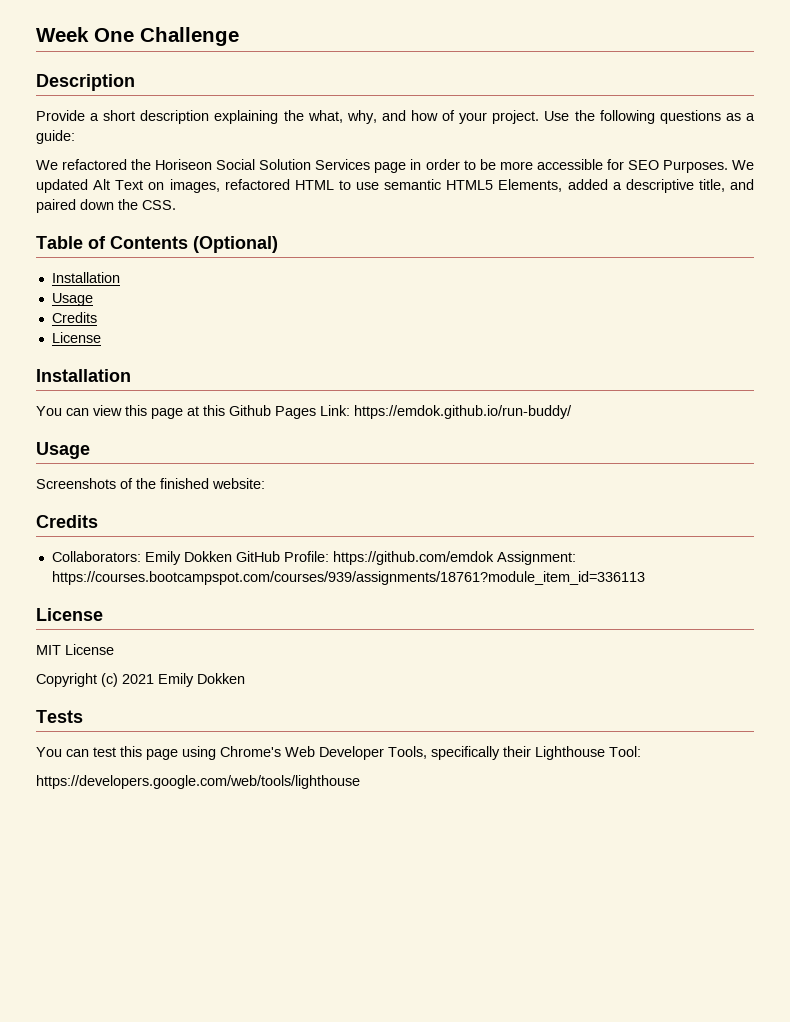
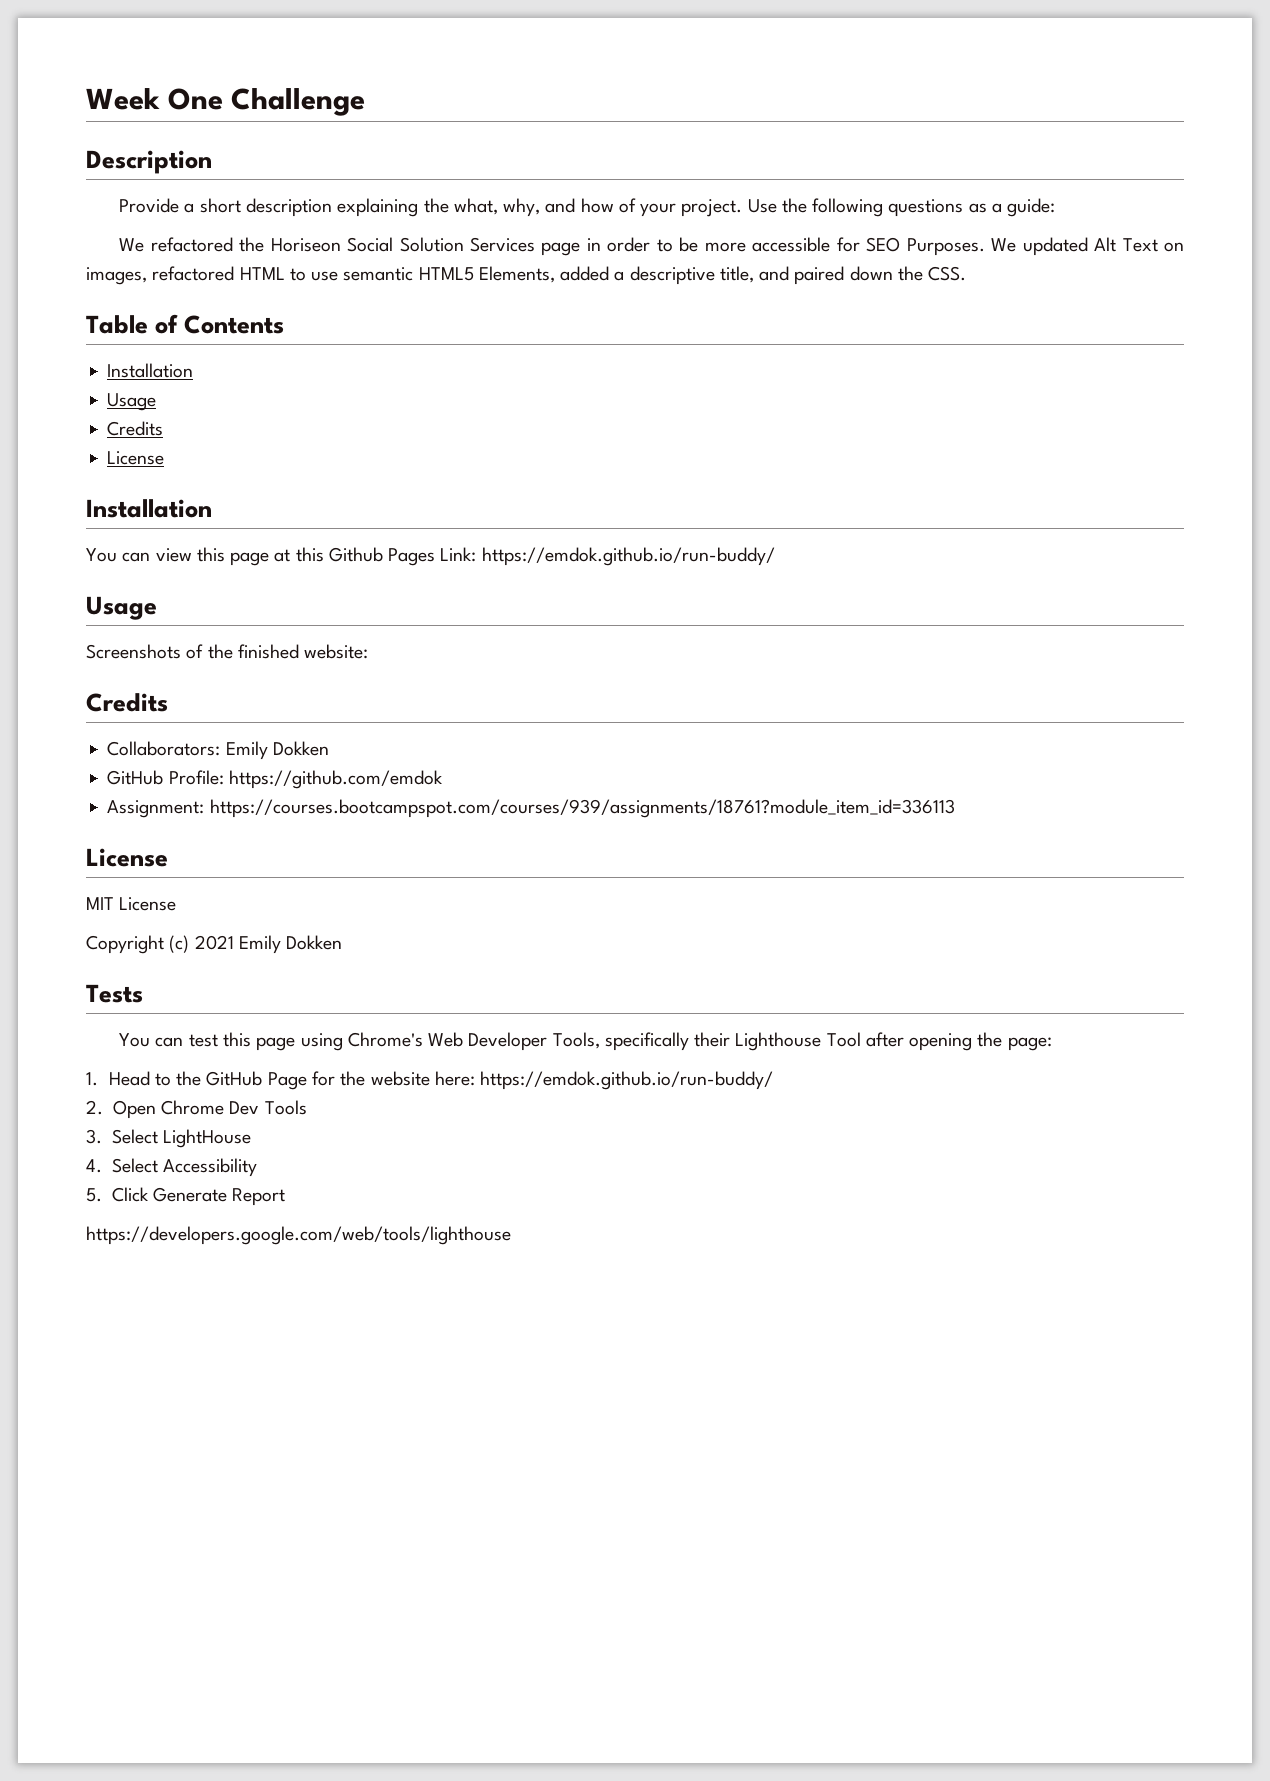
- Table of Contents (Optional)
+ Table of Contents
- Collaborators: Emily Dokken GitHub Profile: https://github.com/emdok Assignment: https://courses.bootcampspot.com/courses/939/assignments/18761?module_item_id=336113
+ Collaborators: Emily Dokken
+ GitHub Profile: https://github.com/emdok
+ Assignment: https://courses.bootcampspot.com/courses/939/assignments/18761?module_item_id=336113
- You can test this page using Chrome's Web Developer Tools, specifically their Lighthouse Tool:
+ You can test this page using Chrome's Web Developer Tools, specifically their Lighthouse Tool after opening the page:
+ 1. Head to the GitHub Page for the website here: https://emdok.github.io/run-buddy/
+ 2. Open Chrome Dev Tools
+ 3. Select LightHouse
+ 4. Select Accessibility
+ 5. Click Generate Report

